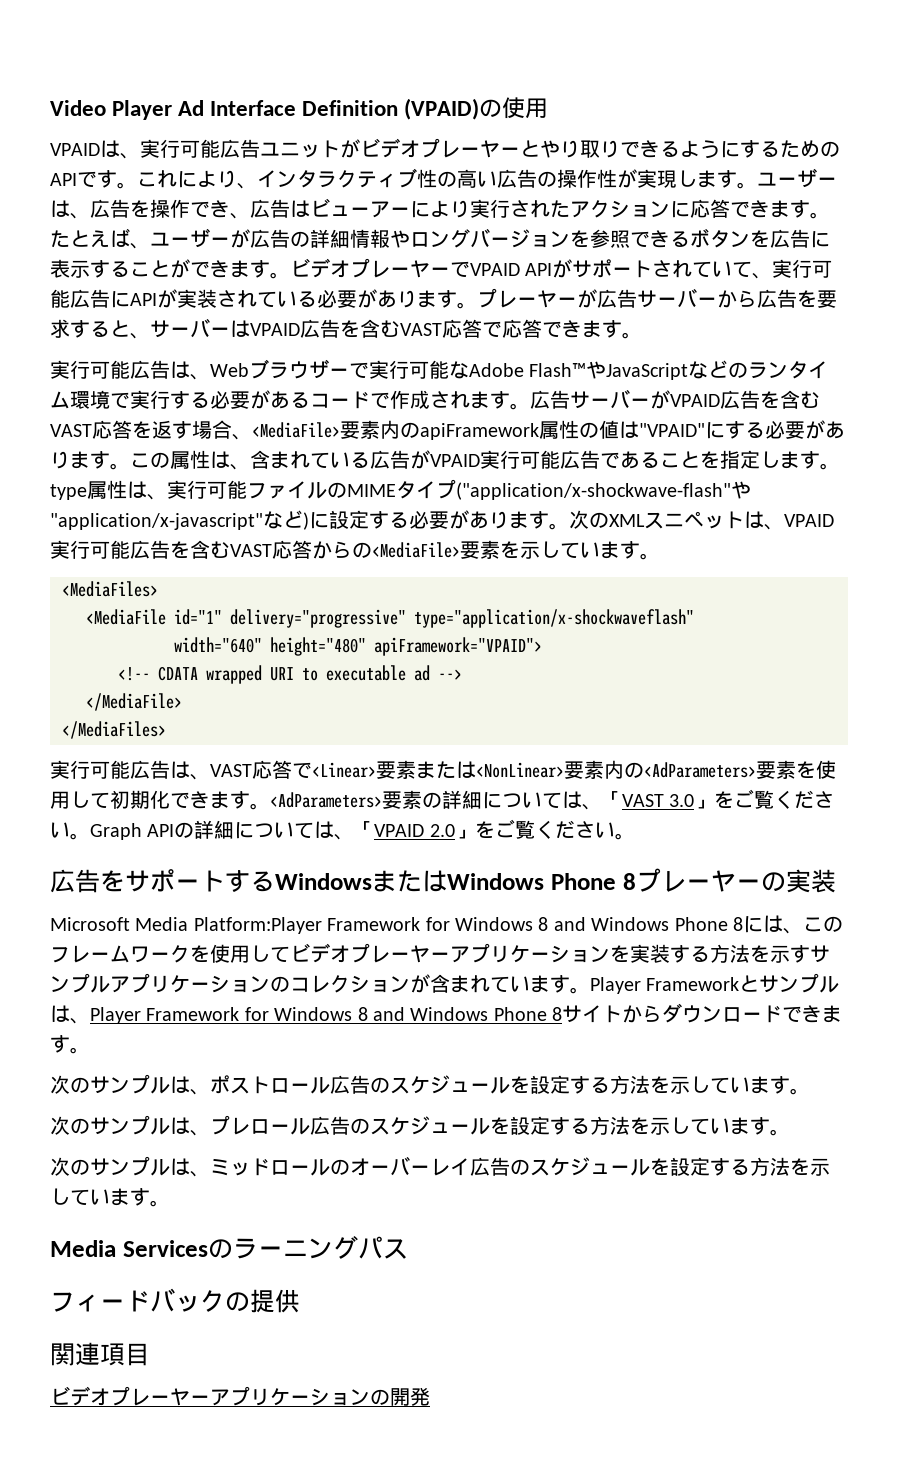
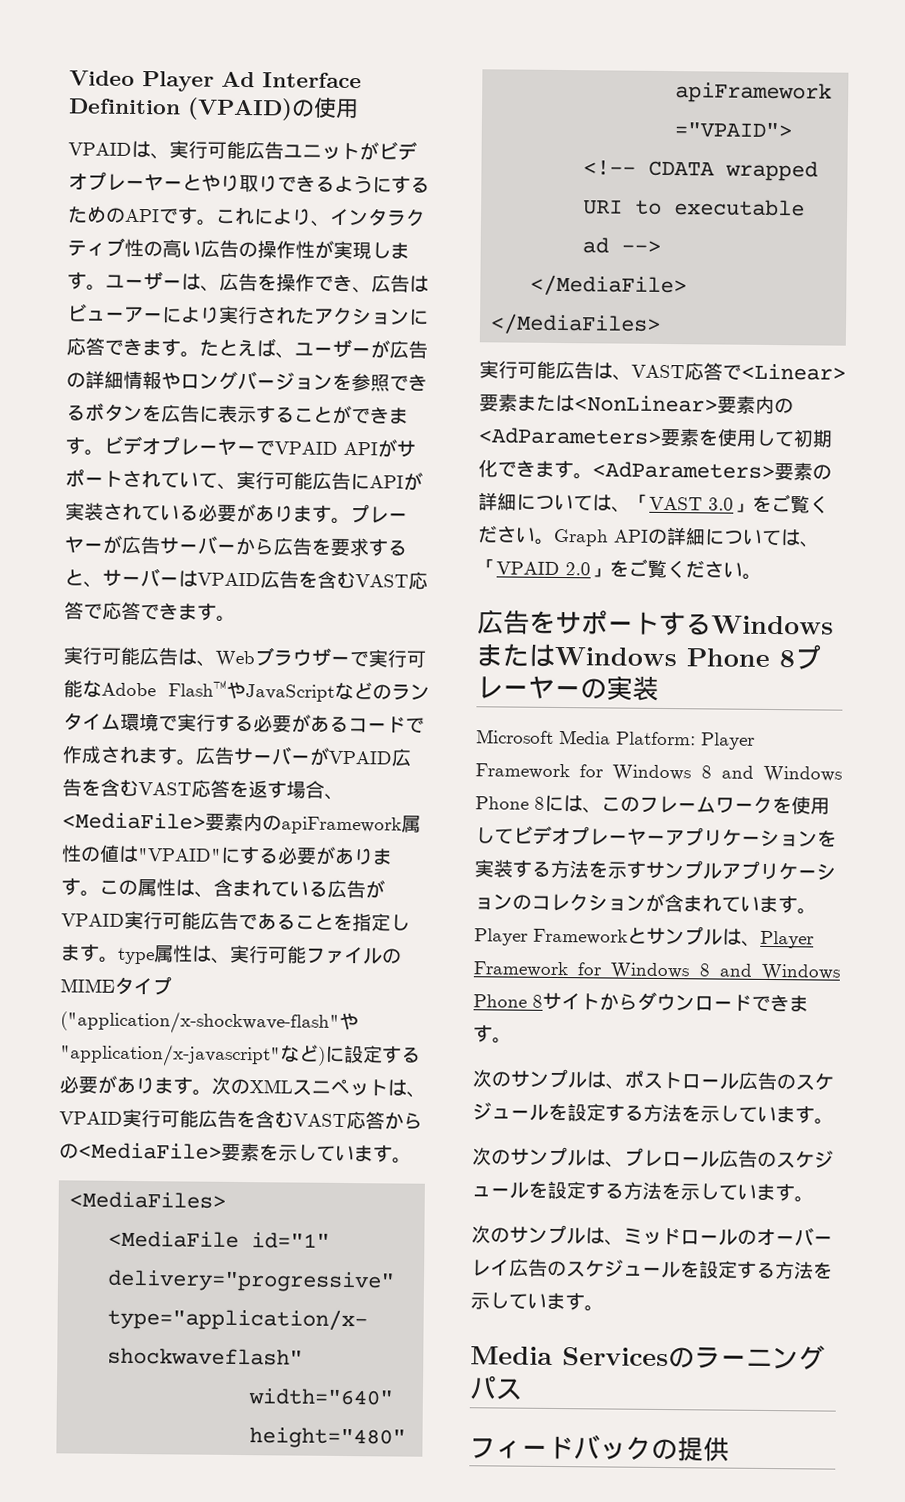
- Microsoft Media Platform:Player Framework for Windows 8 and Windows Phone 8には、このフレームワークを使用してビデオプレーヤーアプリケーションを実装する方法を示すサンプルアプリケーションのコレクションが含まれています。
+ Microsoft Media Platform: Player Framework for Windows 8 and Windows Phone 8には、このフレームワークを使用してビデオプレーヤーアプリケーションを実装する方法を示すサンプルアプリケーションのコレクションが含まれています。
- 関連項目
- ビデオプレーヤーアプリケーションの開発

